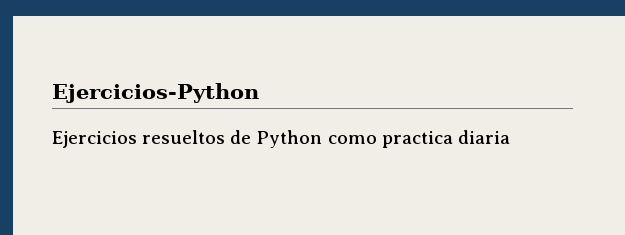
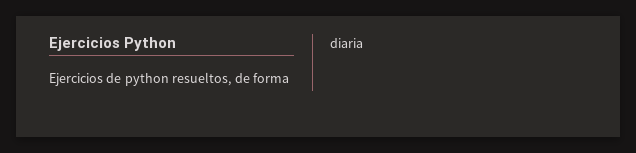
- Ejercicios-Python
- Ejercicios resueltos de Python como practica diaria
+ Ejercicios Python
+ Ejercicios de python resueltos, de forma diaria

